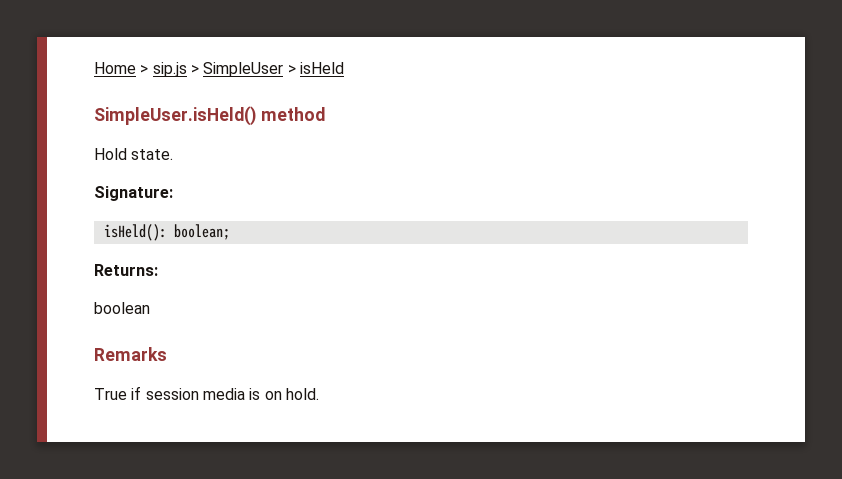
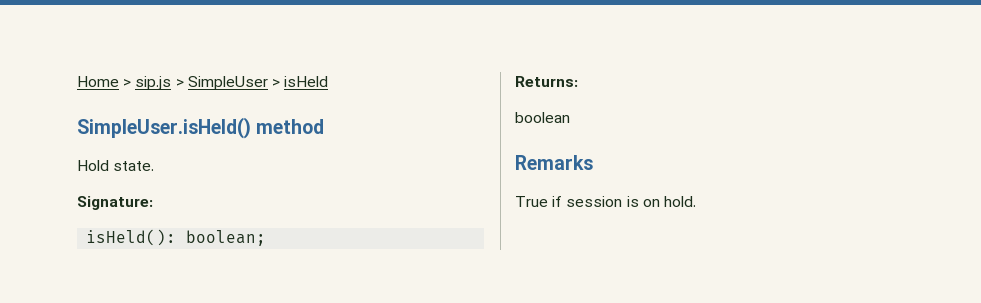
- True if session media is on hold.
+ True if session is on hold.

